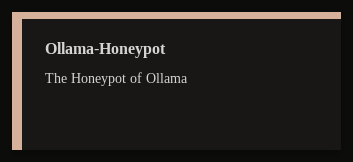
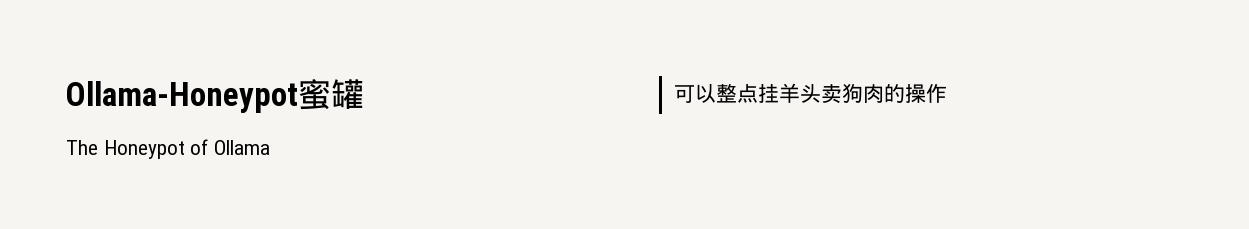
- Ollama-Honeypot
+ Ollama-Honeypot蜜罐
+ 可以整点挂羊头卖狗肉的操作

